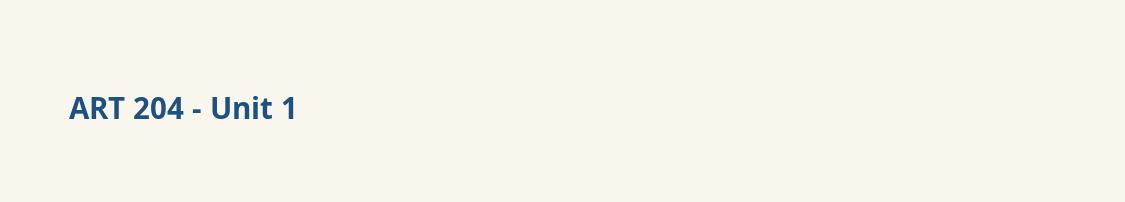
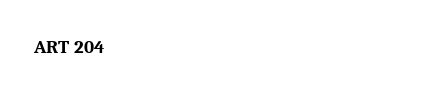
- ART 204 - Unit 1
+ ART 204

